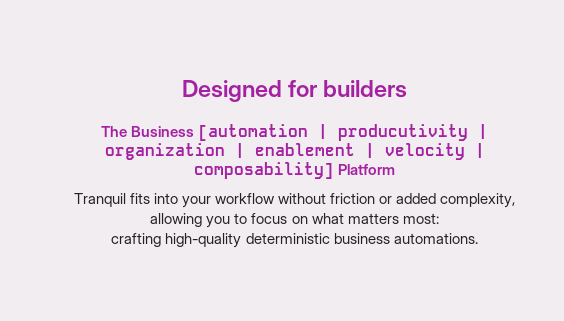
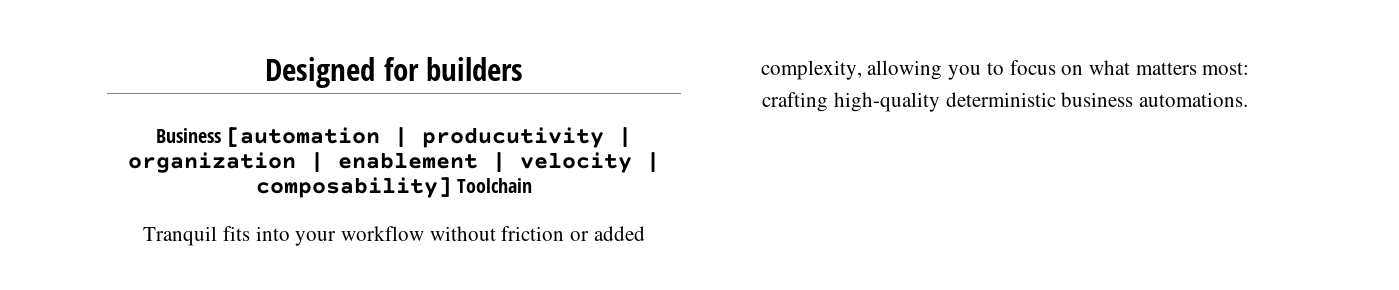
- The Business [automation | producutivity | organization | enablement | velocity | composability] Platform
+ Business [automation | producutivity | organization | enablement | velocity | composability] Toolchain

